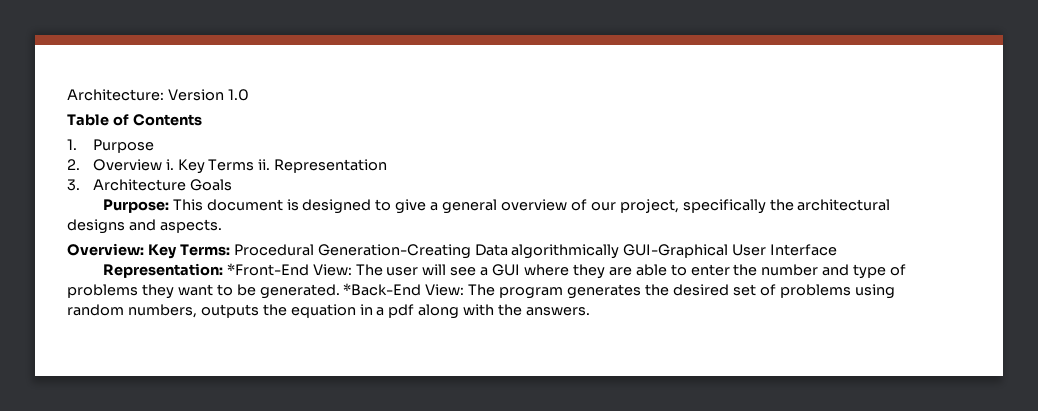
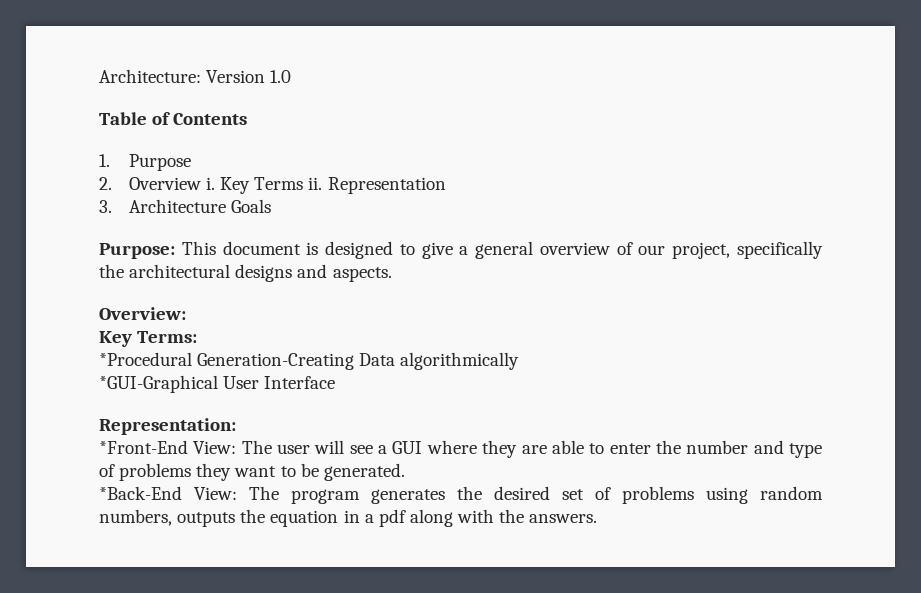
- Overview: Key Terms: Procedural Generation-Creating Data algorithmically GUI-Graphical User Interface
+ Overview:
+ Key Terms:
+ *Procedural Generation-Creating Data algorithmically
+ *GUI-Graphical User Interface
- Representation: *Front-End View: The user will see a GUI where they are able to enter the number and type of problems they want to be generated. *Back-End View: The program generates the desired set of problems using random numbers, outputs the equation in a pdf along with the answers.
+ Representation:
+ *Front-End View: The user will see a GUI where they are able to enter the number and type of problems they want to be generated.
+ *Back-End View: The program generates the desired set of problems using random numbers, outputs the equation in a pdf along with the answers.

